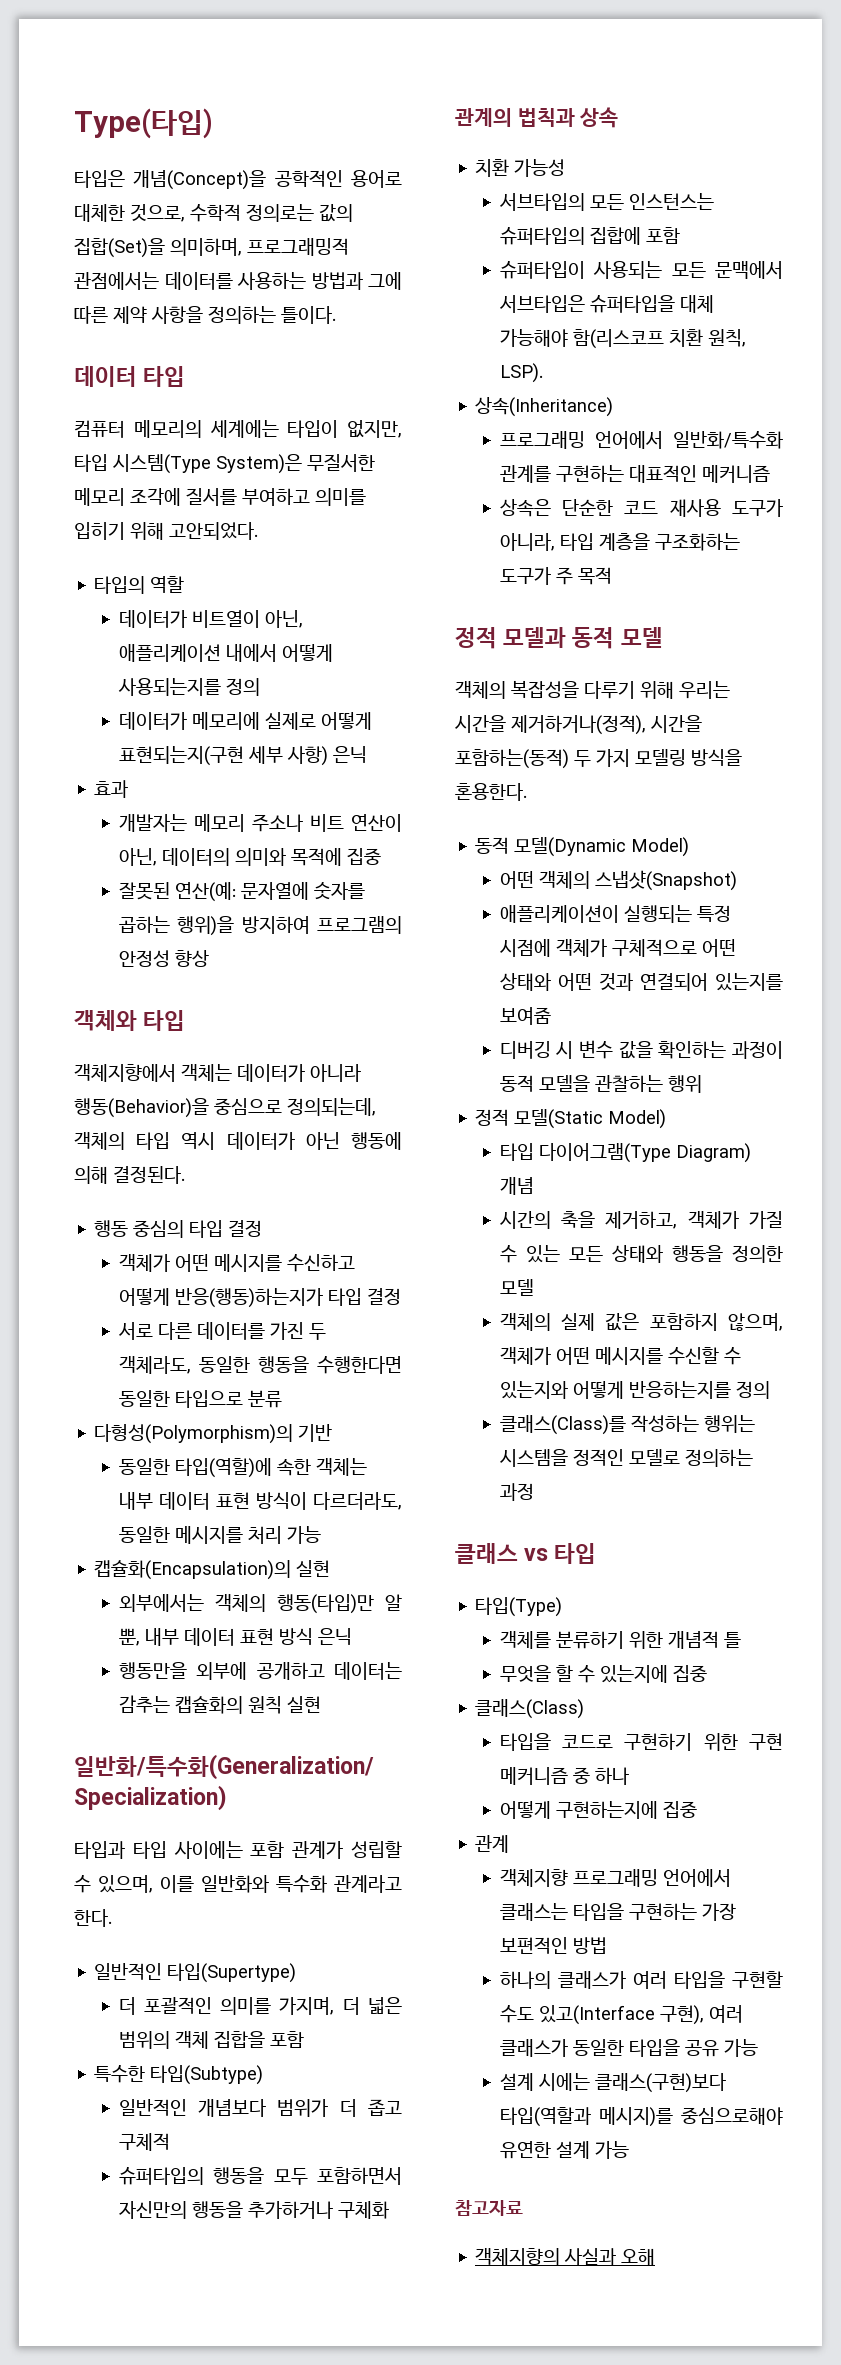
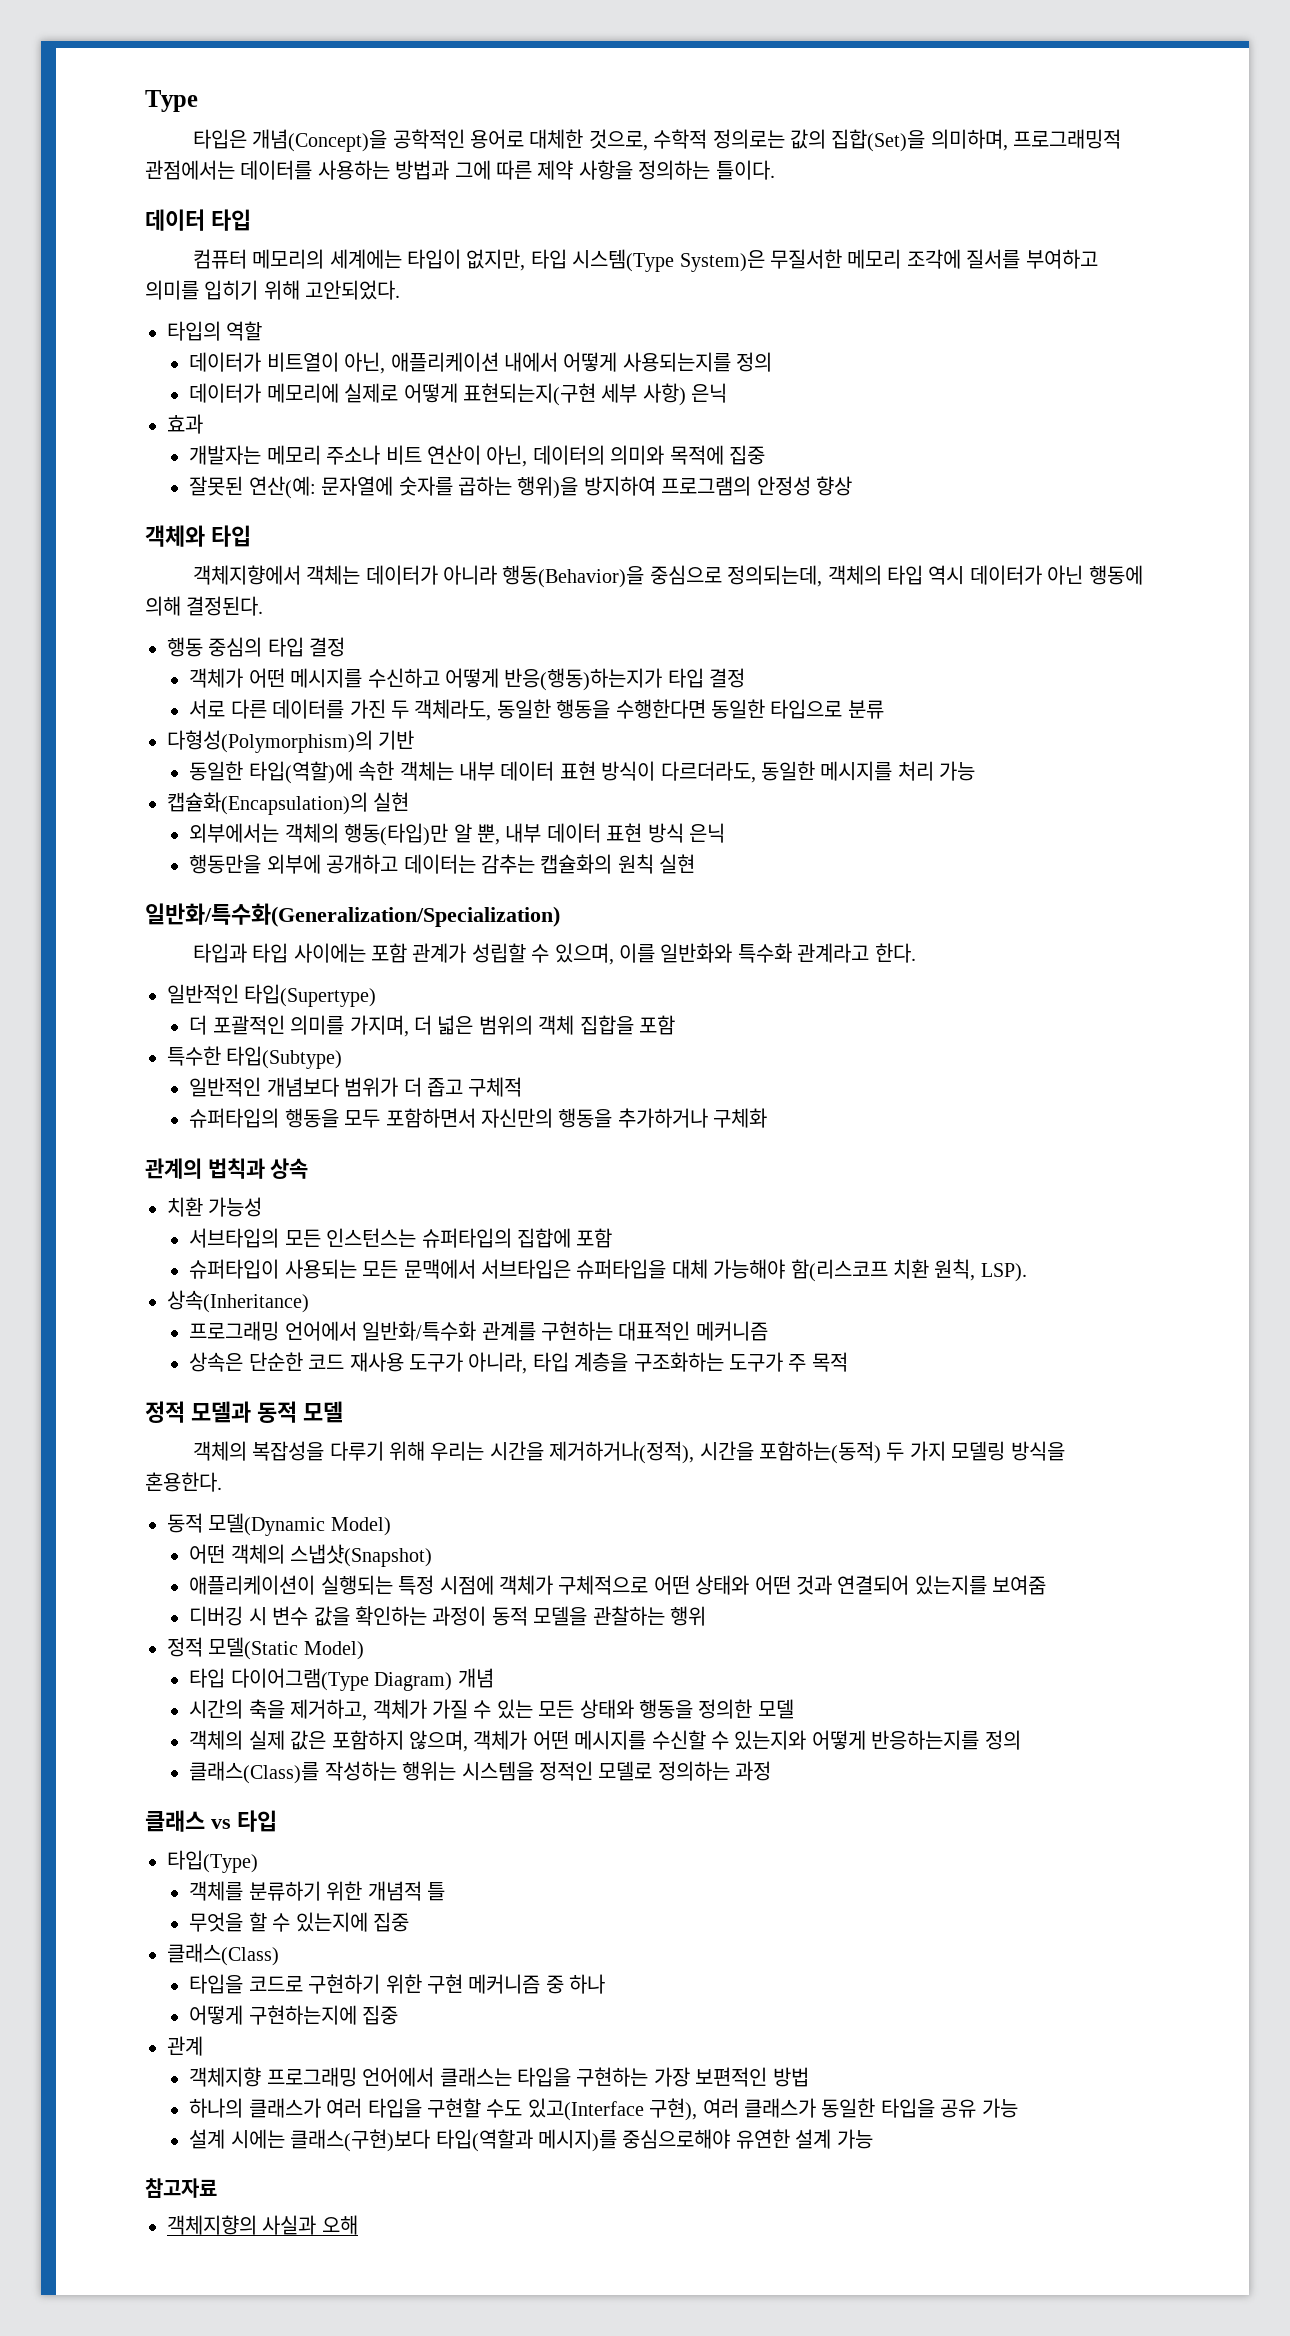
- Type(타입)
+ Type

